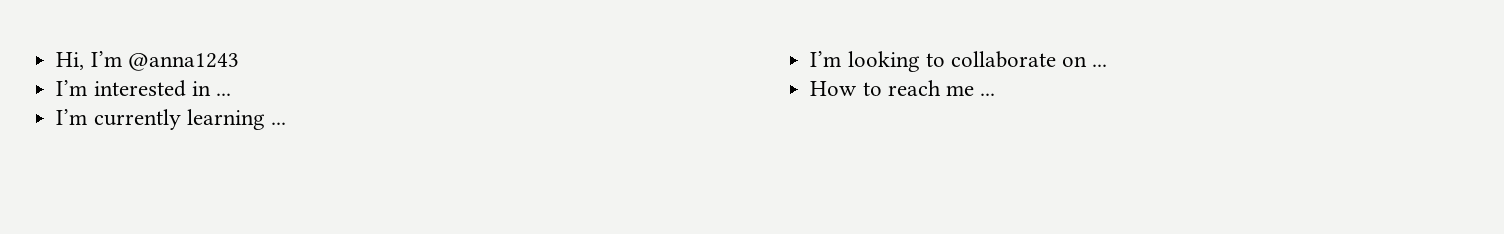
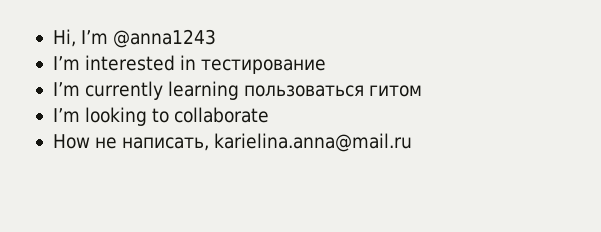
- I’m interested in ...
+ I’m interested in тестирование
- I’m currently learning ...
+ I’m currently learning пользоваться гитом
- I’m looking to collaborate on ...
+ I’m looking to collaborate
- How to reach me ...
+ How не написать, karielina.anna@mail.ru

